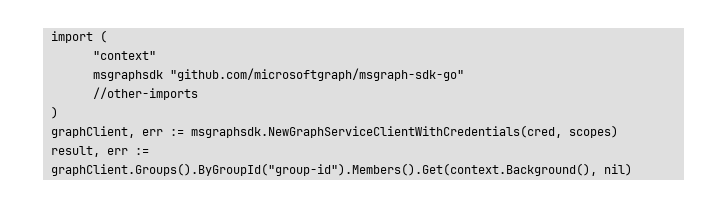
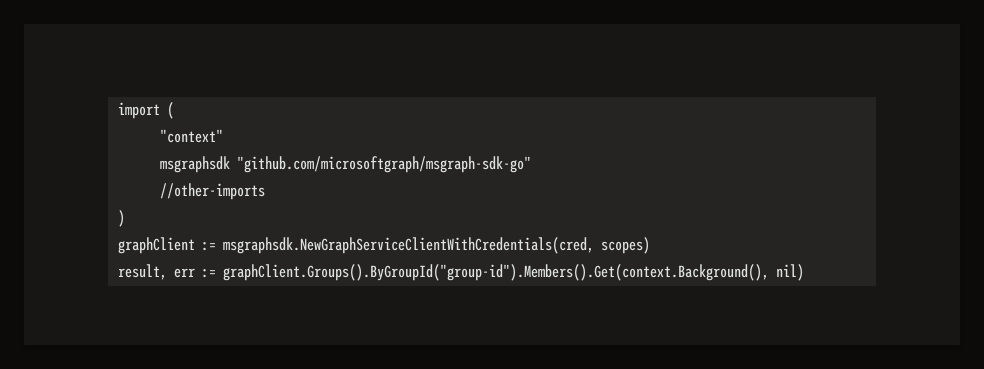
- graphClient, err := msgraphsdk.NewGraphServiceClientWithCredentials(cred, scopes)
+ graphClient := msgraphsdk.NewGraphServiceClientWithCredentials(cred, scopes)

